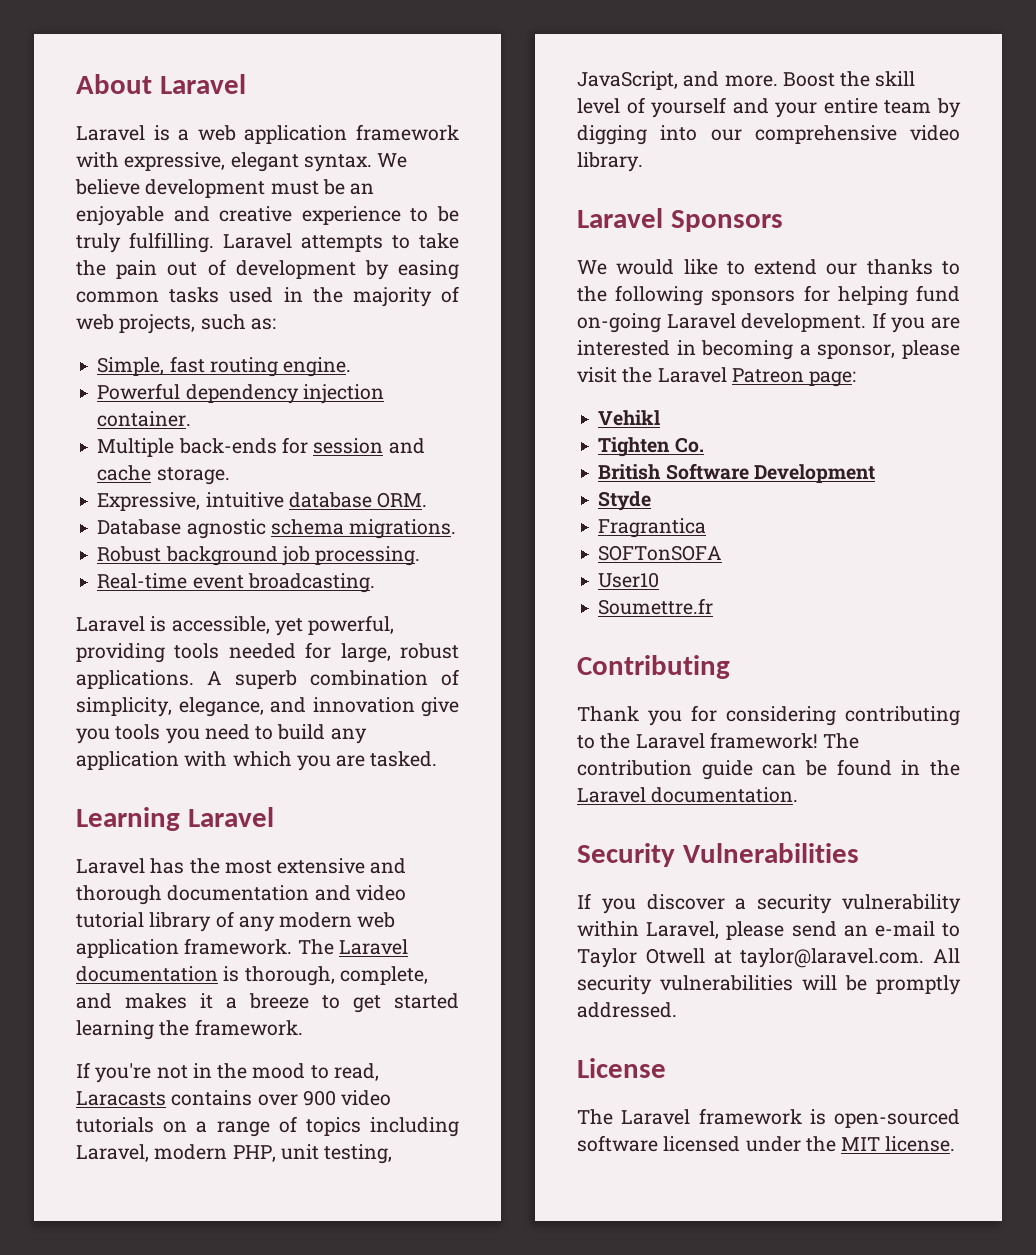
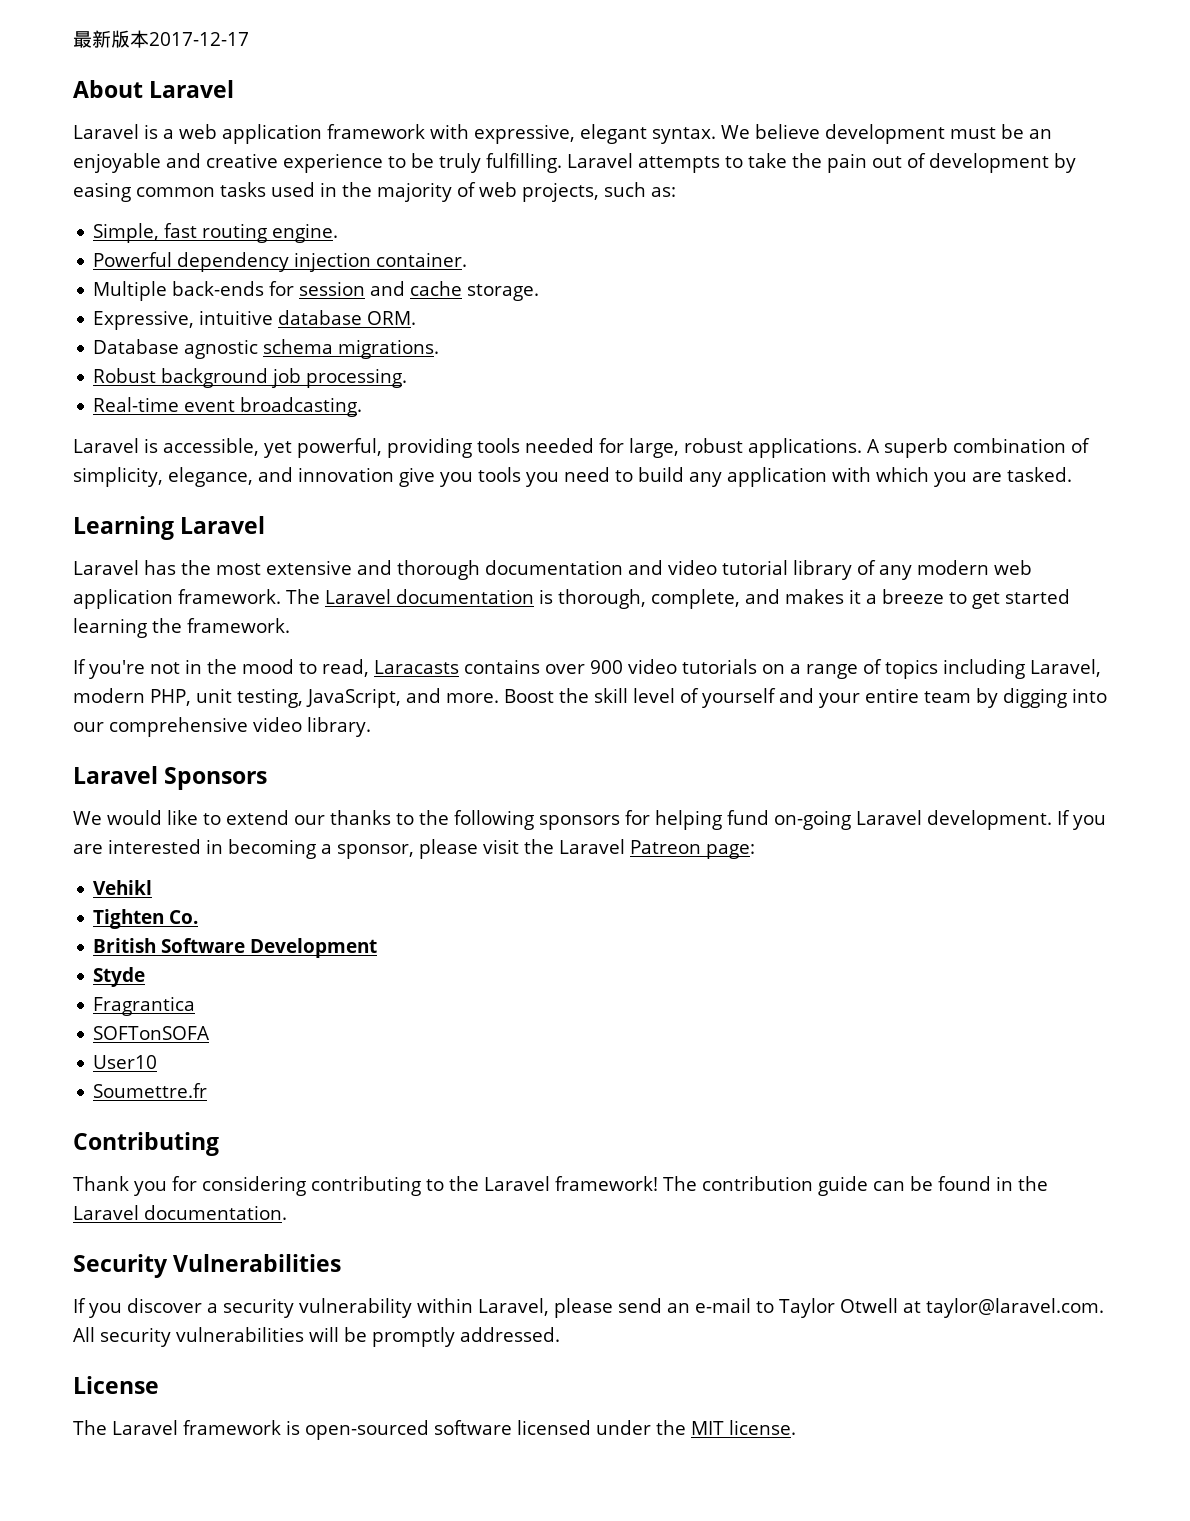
+ 最新版本2017-12-17

